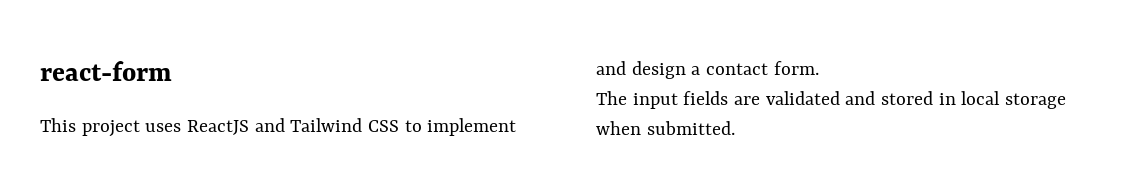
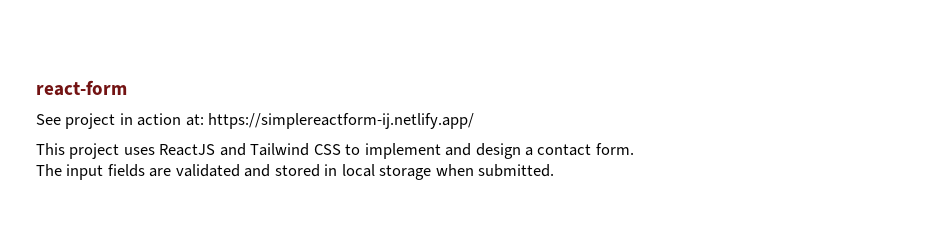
+ See project in action at: https://simplereactform-ij.netlify.app/

